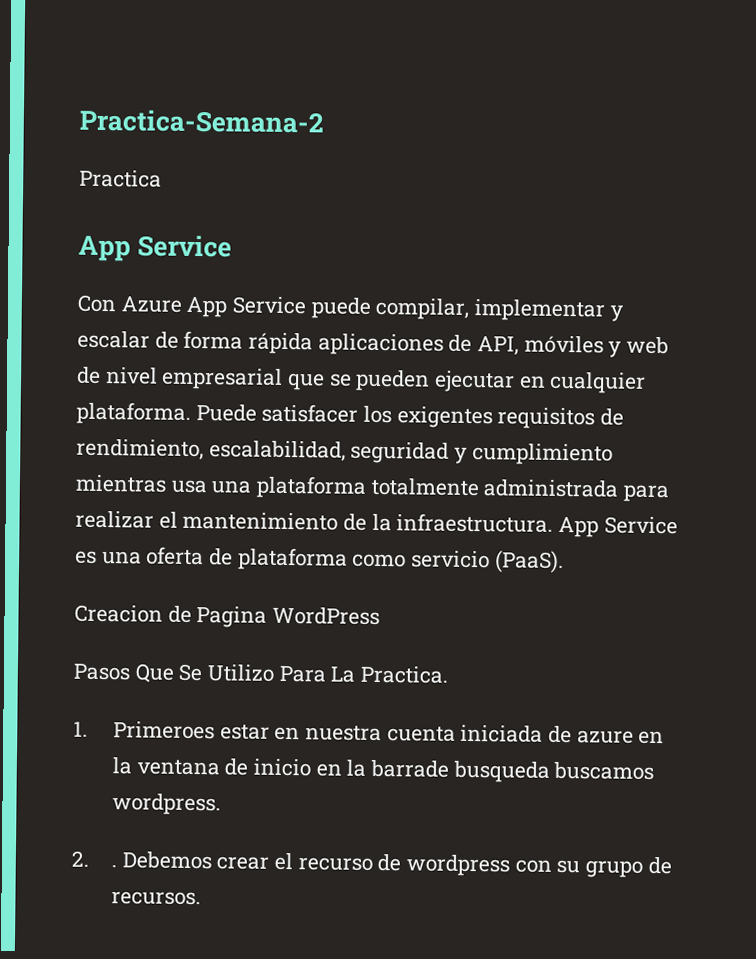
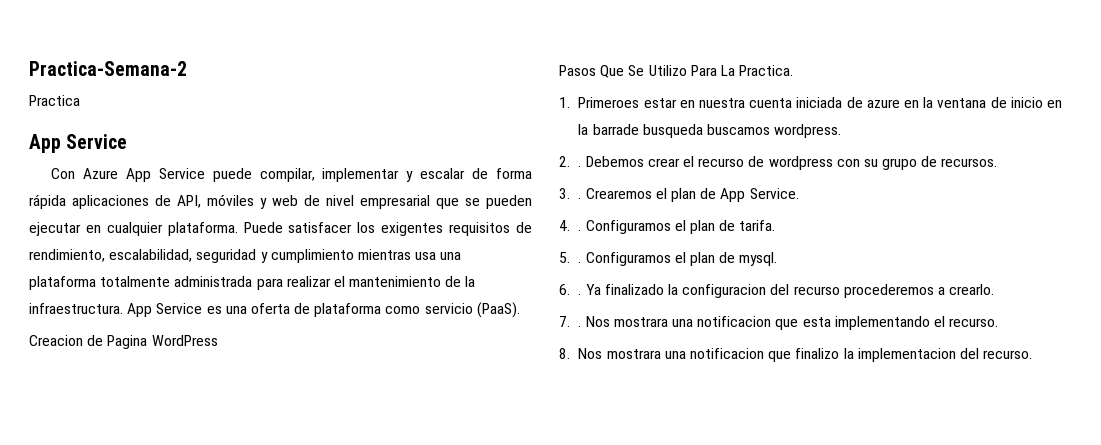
+ 3. . Crearemos el plan de App Service.
+ 4. . Configuramos el plan de tarifa.
+ 5. . Configuramos el plan de mysql.
+ 6. . Ya finalizado la configuracion del recurso procederemos a crearlo.
+ 7. . Nos mostrara una notificacion que esta implementando el recurso.
+ 8. Nos mostrara una notificacion que finalizo la implementacion del recurso.

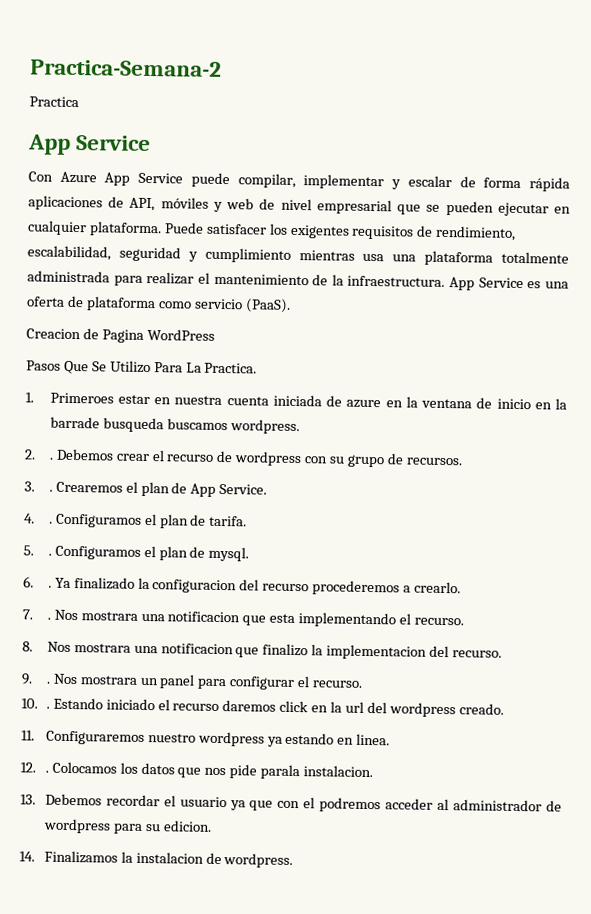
+ 9. . Nos mostrara un panel para configurar el recurso.
+ 10. . Estando iniciado el recurso daremos click en la url del wordpress creado.
+ 11. Configuraremos nuestro wordpress ya estando en linea.
+ 12. . Colocamos los datos que nos pide parala instalacion.
+ 13. Debemos recordar el usuario ya que con el podremos acceder al administrador de wordpress para su edicion.
+ 14. Finalizamos la instalacion de wordpress.

